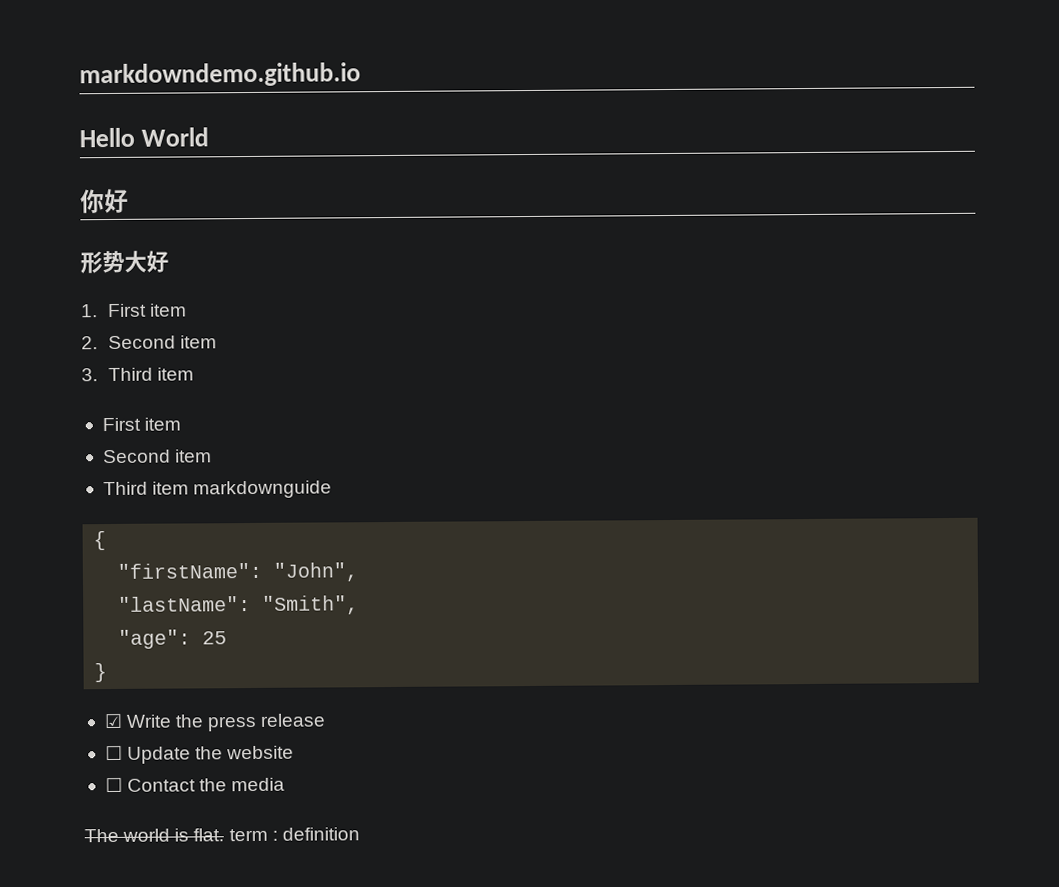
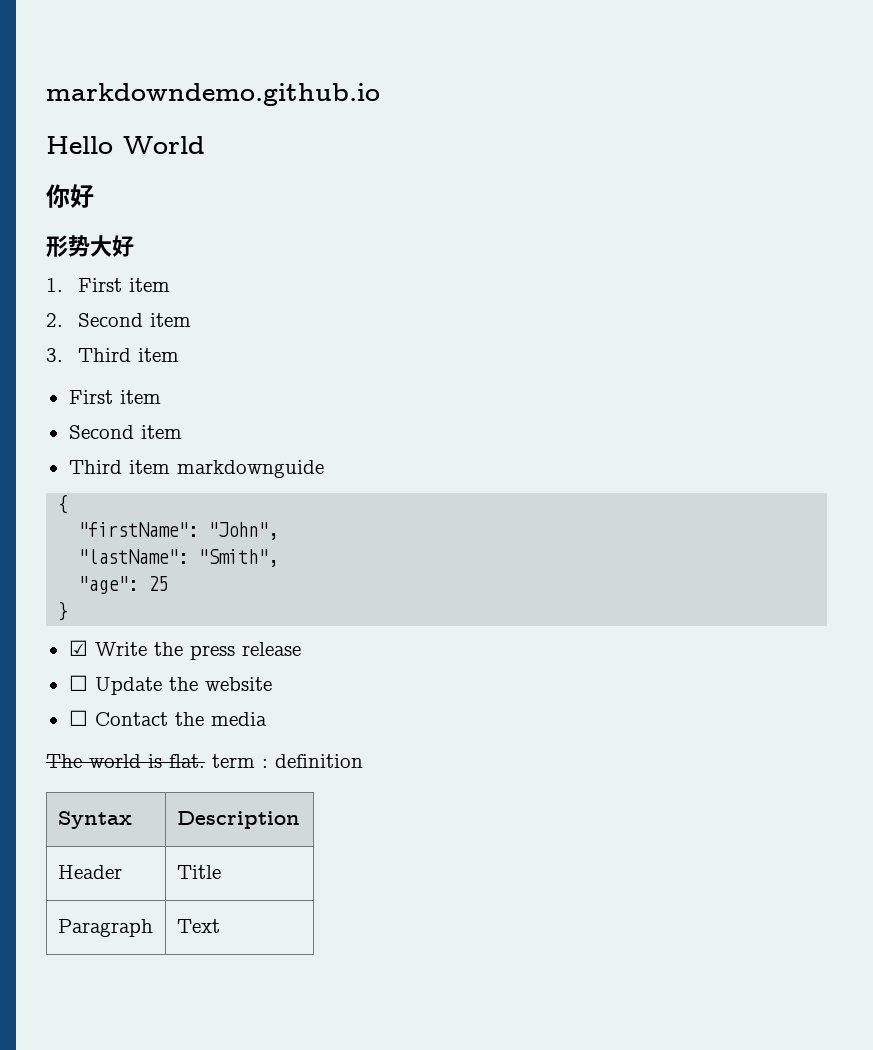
+ Syntax | Description
+ Header | Title
+ Paragraph | Text

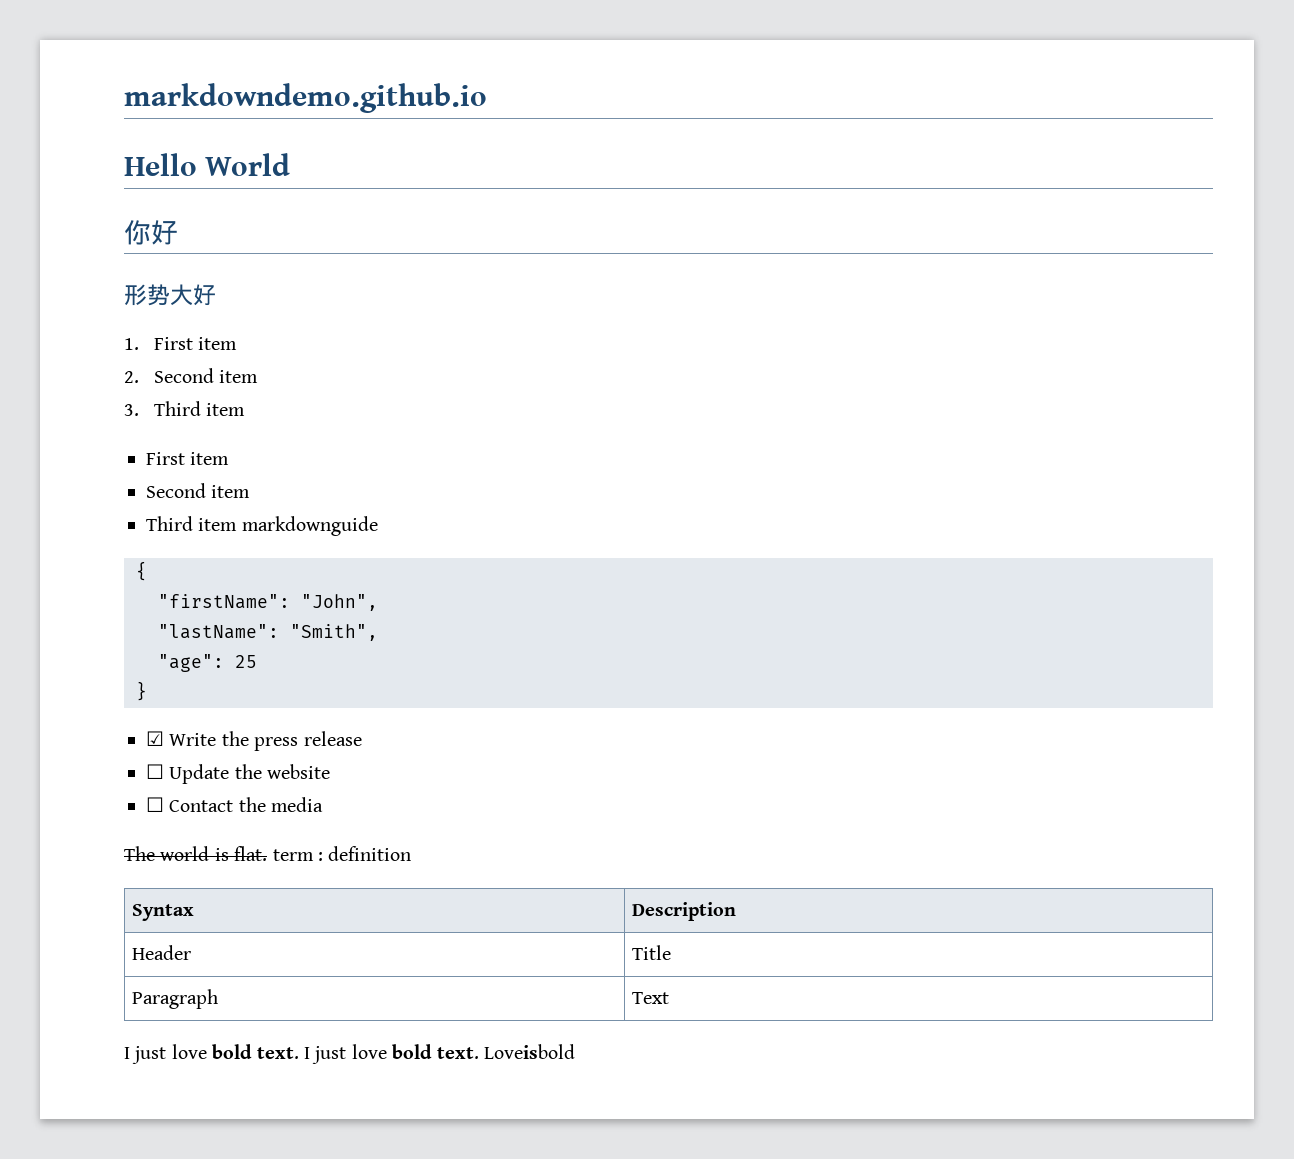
+ I just love bold text. I just love bold text. Loveisbold

